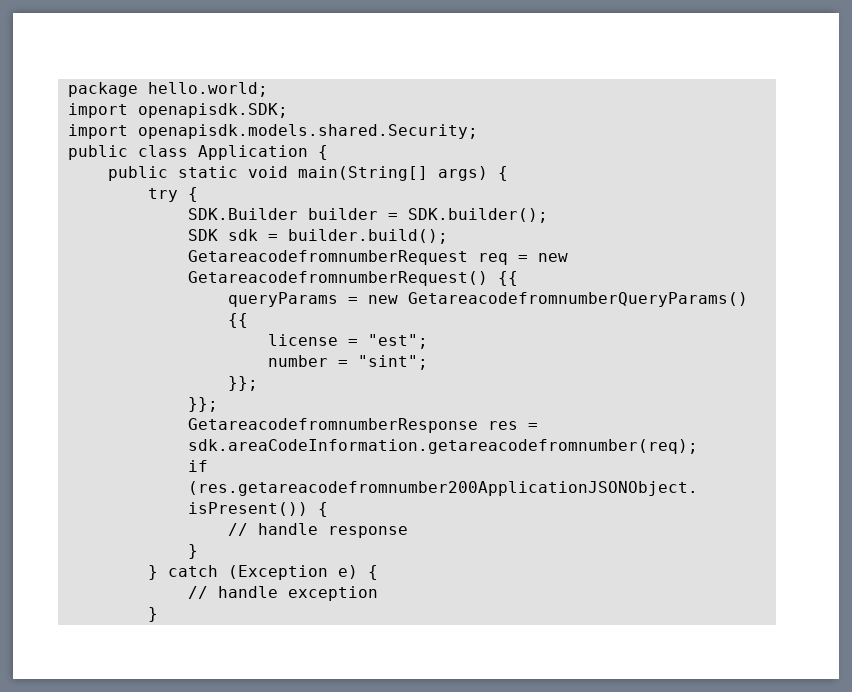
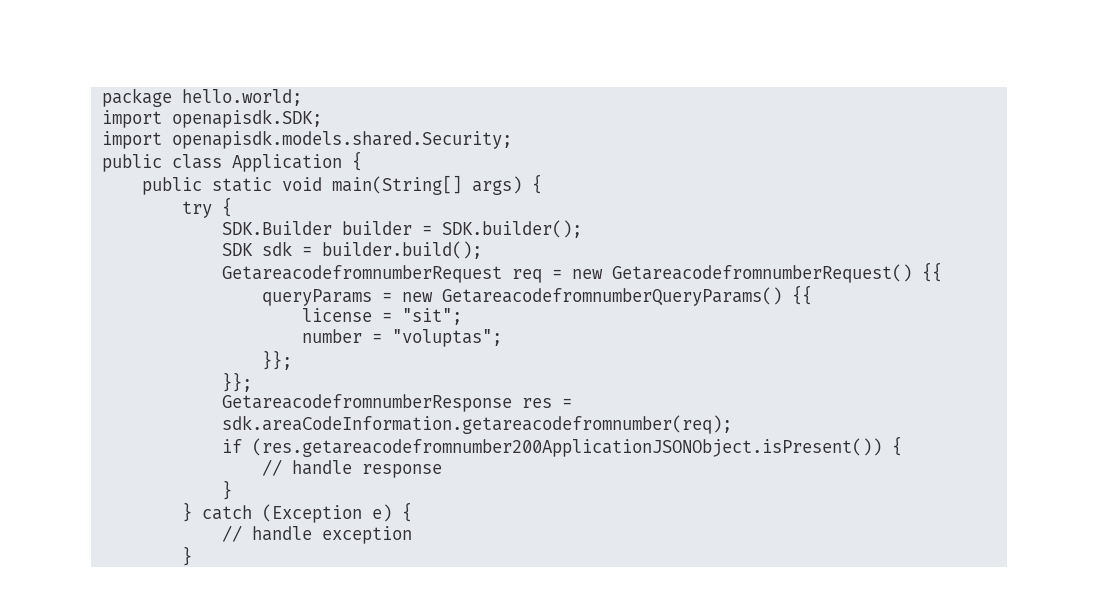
- license = "est";
+ license = "sit";
- number = "sint";
+ number = "voluptas";

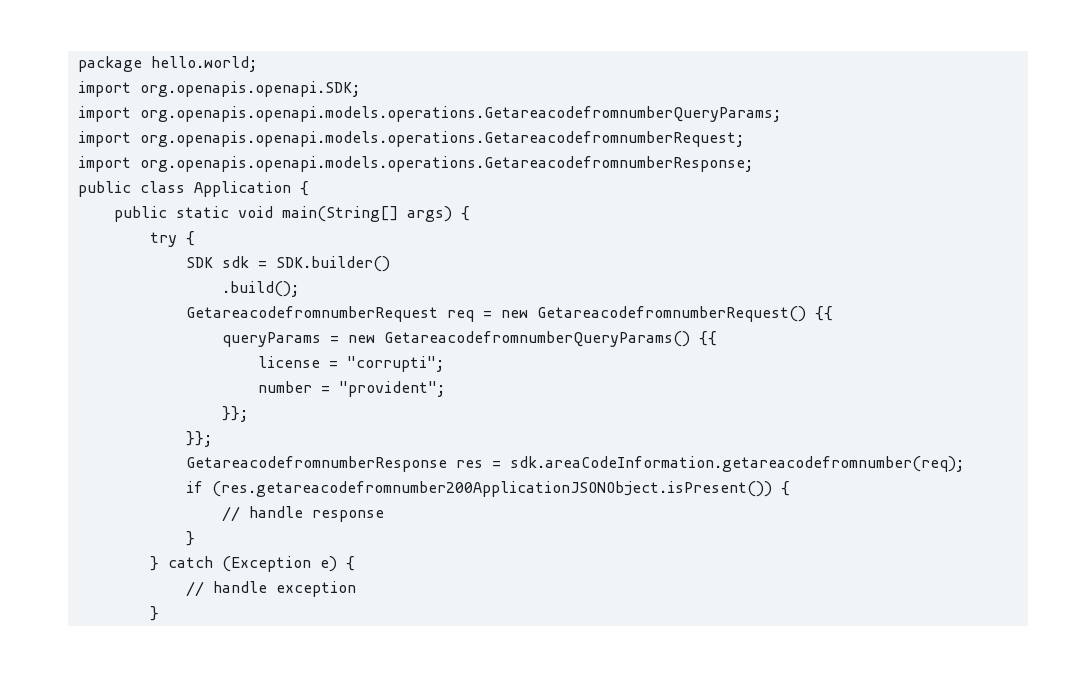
- import openapisdk.SDK;
- import openapisdk.models.shared.Security;
+ import org.openapis.openapi.SDK;
+ import org.openapis.openapi.models.operations.GetareacodefromnumberQueryParams;
+ import org.openapis.openapi.models.operations.GetareacodefromnumberRequest;
+ import org.openapis.openapi.models.operations.GetareacodefromnumberResponse;
- SDK.Builder builder = SDK.builder();
- SDK sdk = builder.build();
+ SDK sdk = SDK.builder()
+ .build();
- license = "sit";
+ license = "corrupti";
- number = "voluptas";
+ number = "provident";

